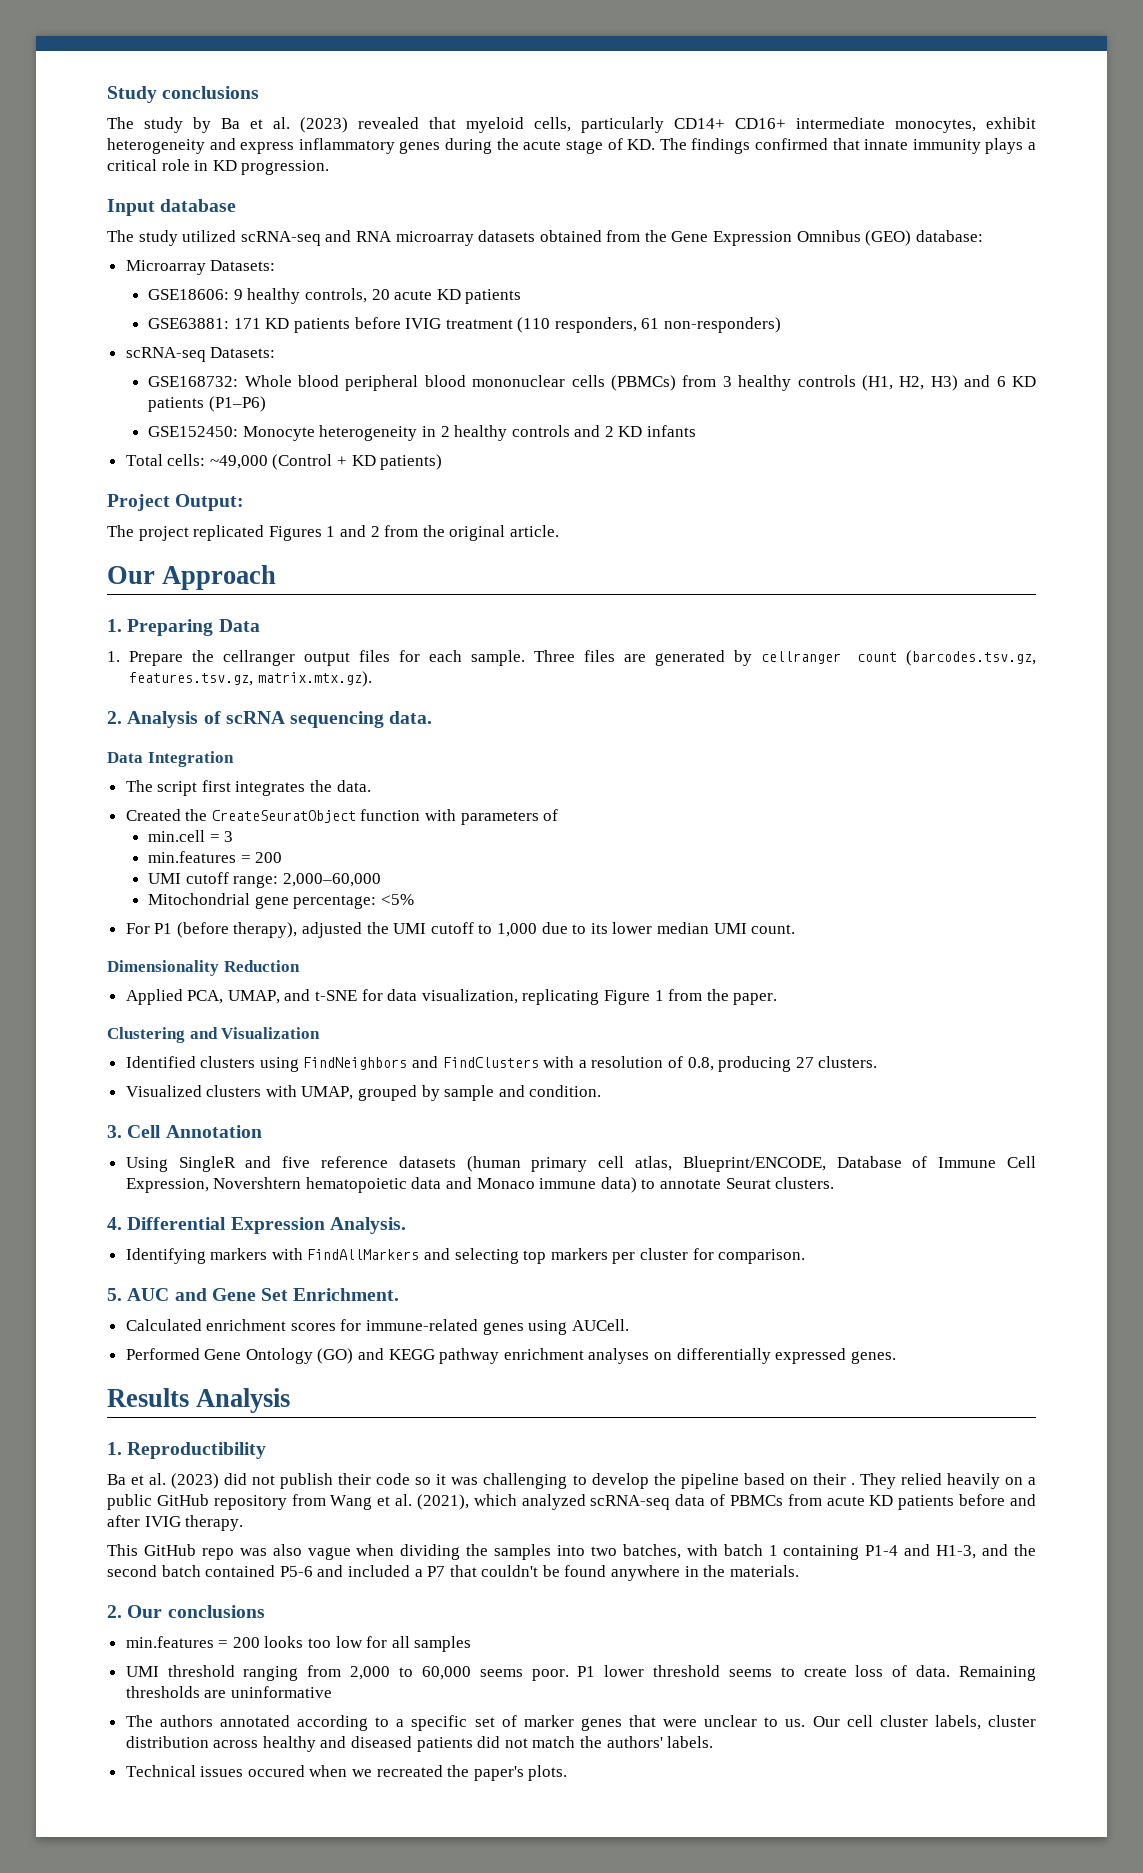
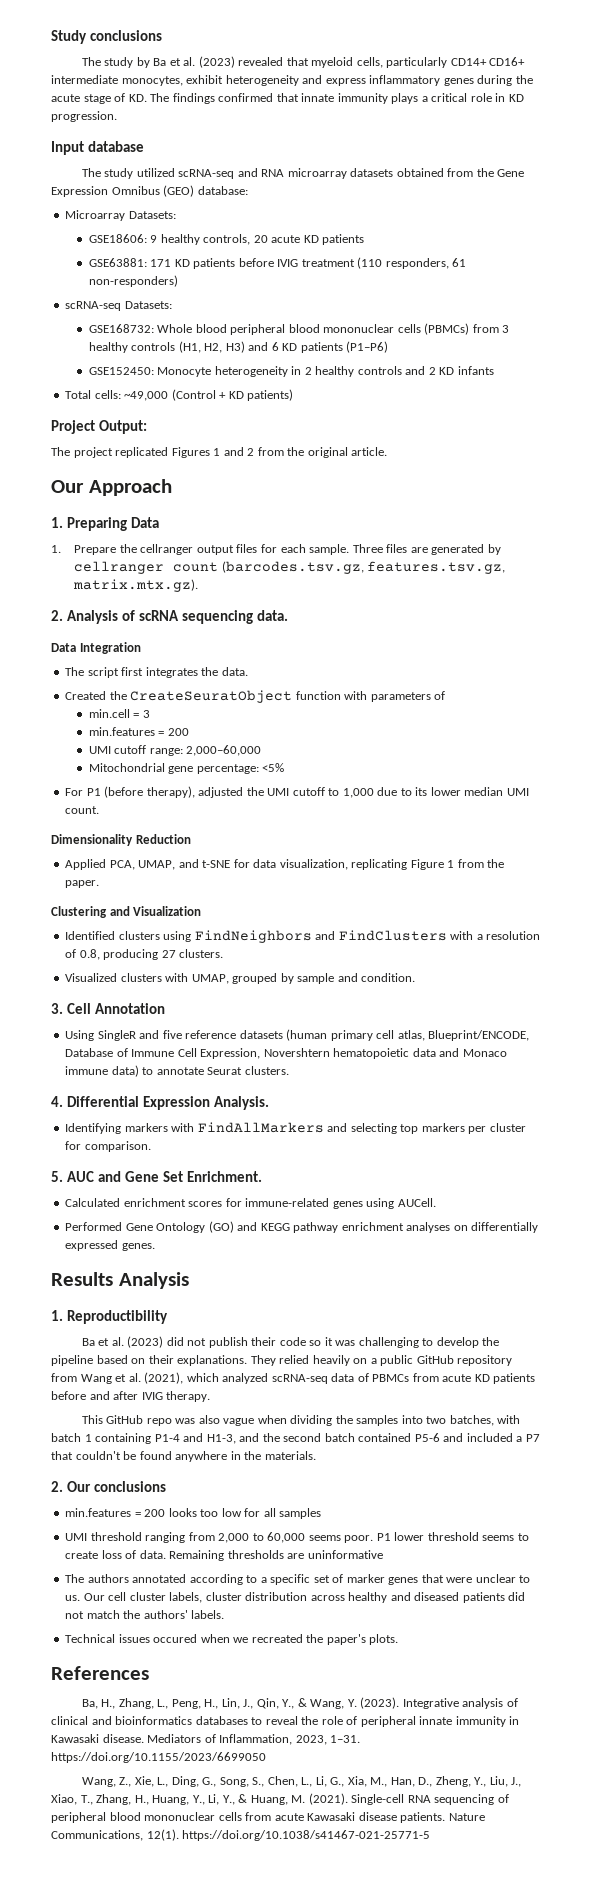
- Ba et al. (2023) did not publish their code so it was challenging to develop the pipeline based on their .
+ Ba et al. (2023) did not publish their code so it was challenging to develop the pipeline based on their explanations.
+ References
+ Ba, H., Zhang, L., Peng, H., Lin, J., Qin, Y., & Wang, Y. (2023). Integrative analysis of clinical and bioinformatics databases to reveal the role of peripheral innate immunity in Kawasaki disease. Mediators of Inflammation, 2023, 1–31. https://doi.org/10.1155/2023/6699050
+ Wang, Z., Xie, L., Ding, G., Song, S., Chen, L., Li, G., Xia, M., Han, D., Zheng, Y., Liu, J., Xiao, T., Zhang, H., Huang, Y., Li, Y., & Huang, M. (2021). Single-cell RNA sequencing of peripheral blood mononuclear cells from acute Kawasaki disease patients. Nature Communications, 12(1). https://doi.org/10.1038/s41467-021-25771-5

